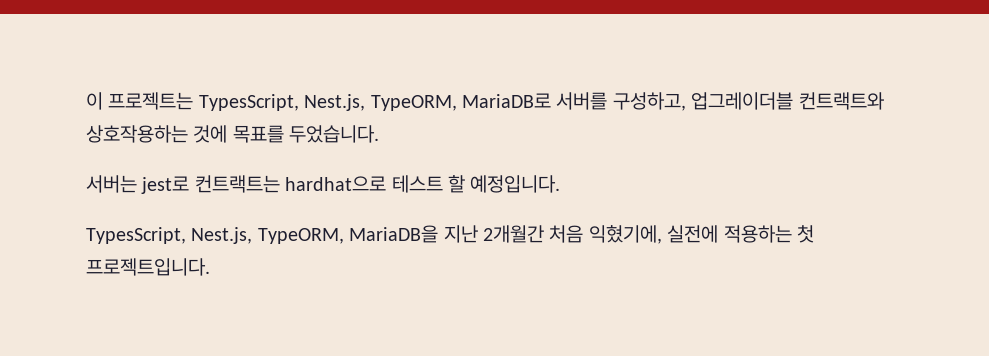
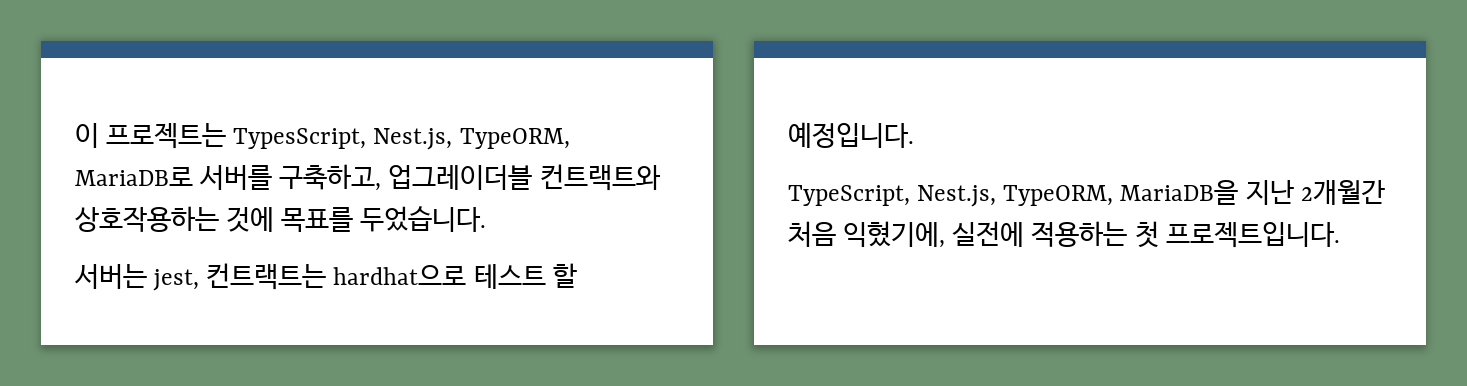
- 이 프로젝트는 TypesScript, Nest.js, TypeORM, MariaDB로 서버를 구성하고, 업그레이더블 컨트랙트와 상호작용하는 것에 목표를 두었습니다.
+ 이 프로젝트는 TypesScript, Nest.js, TypeORM, MariaDB로 서버를 구축하고, 업그레이더블 컨트랙트와 상호작용하는 것에 목표를 두었습니다.
- 서버는 jest로 컨트랙트는 hardhat으로 테스트 할 예정입니다.
+ 서버는 jest, 컨트랙트는 hardhat으로 테스트 할 예정입니다.
- TypesScript, Nest.js, TypeORM, MariaDB을 지난 2개월간 처음 익혔기에, 실전에 적용하는 첫 프로젝트입니다.
+ TypeScript, Nest.js, TypeORM, MariaDB을 지난 2개월간 처음 익혔기에, 실전에 적용하는 첫 프로젝트입니다.

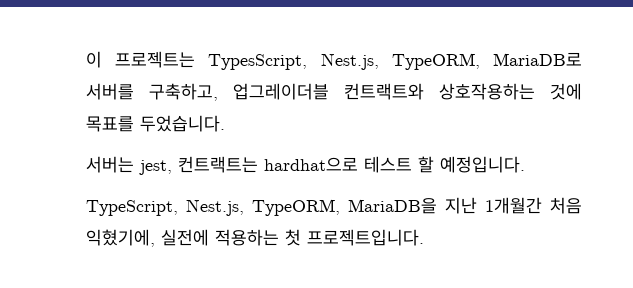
- TypeScript, Nest.js, TypeORM, MariaDB을 지난 2개월간 처음 익혔기에, 실전에 적용하는 첫 프로젝트입니다.
+ TypeScript, Nest.js, TypeORM, MariaDB을 지난 1개월간 처음 익혔기에, 실전에 적용하는 첫 프로젝트입니다.

